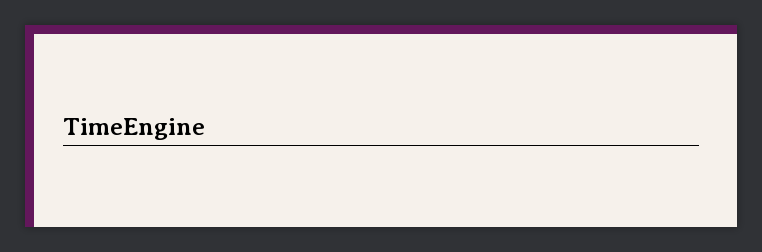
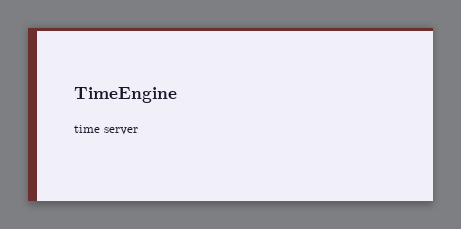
+ time server

